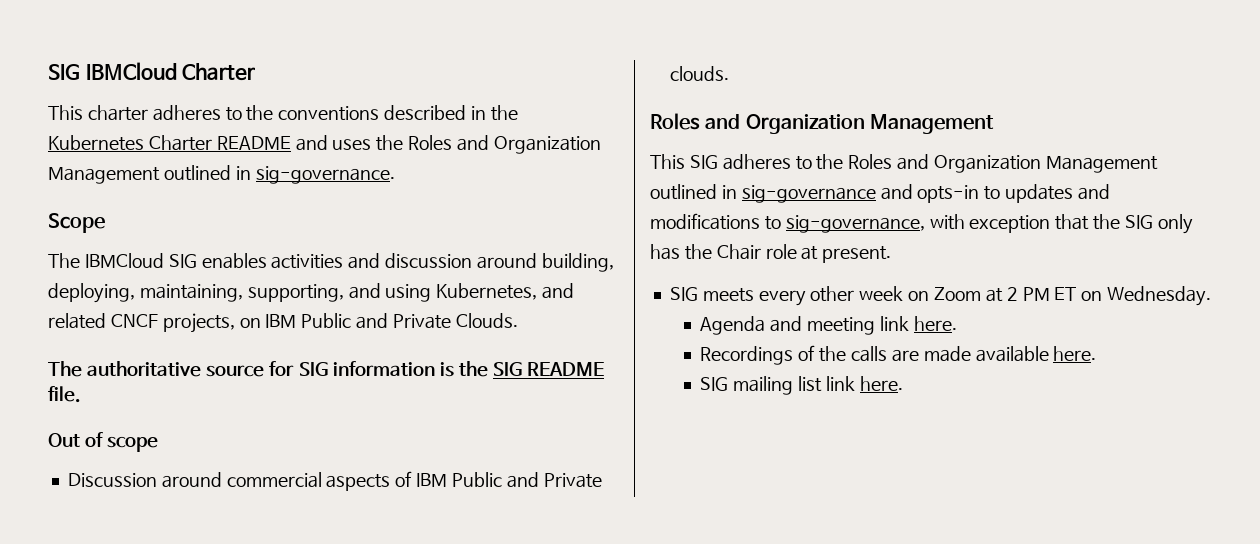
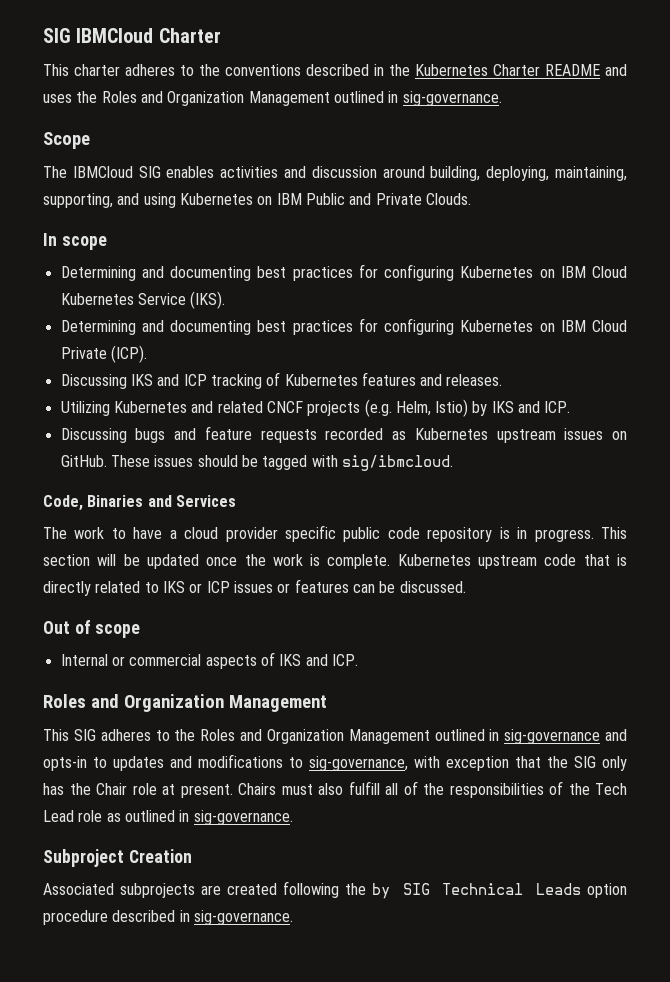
- The IBMCloud SIG enables activities and discussion around building, deploying, maintaining, supporting, and using Kubernetes, and related CNCF projects, on IBM Public and Private Clouds.
+ The IBMCloud SIG enables activities and discussion around building, deploying, maintaining, supporting, and using Kubernetes on IBM Public and Private Clouds.
- The authoritative source for SIG information is the SIG README file.
+ In scope
+ Determining and documenting best practices for configuring Kubernetes on IBM Cloud Kubernetes Service (IKS).
+ Determining and documenting best practices for configuring Kubernetes on IBM Cloud Private (ICP).
+ Discussing IKS and ICP tracking of Kubernetes features and releases.
+ Utilizing Kubernetes and related CNCF projects (e.g. Helm, Istio) by IKS and ICP.
+ Discussing bugs and feature requests recorded as Kubernetes upstream issues on GitHub. These issues should be tagged with sig/ibmcloud.
+ Code, Binaries and Services
+ The work to have a cloud provider specific public code repository is in progress. This section will be updated once the work is complete. Kubernetes upstream code that is directly related to IKS or ICP issues or features can be discussed.
- Discussion around commercial aspects of IBM Public and Private clouds.
+ Internal or commercial aspects of IKS and ICP.
- This SIG adheres to the Roles and Organization Management outlined in sig-governance and opts-in to updates and modifications to sig-governance, with exception that the SIG only has the Chair role at present.
- SIG meets every other week on Zoom at 2 PM ET on Wednesday.
- Agenda and meeting link here.
- Recordings of the calls are made available here.
- SIG mailing list link here.
+ This SIG adheres to the Roles and Organization Management outlined in sig-governance and opts-in to updates and modifications to sig-governance, with exception that the SIG only has the Chair role at present. Chairs must also fulfill all of the responsibilities of the Tech Lead role as outlined in sig-governance.
+ Subproject Creation
+ Associated subprojects are created following the by SIG Technical Leads option procedure described in sig-governance.

